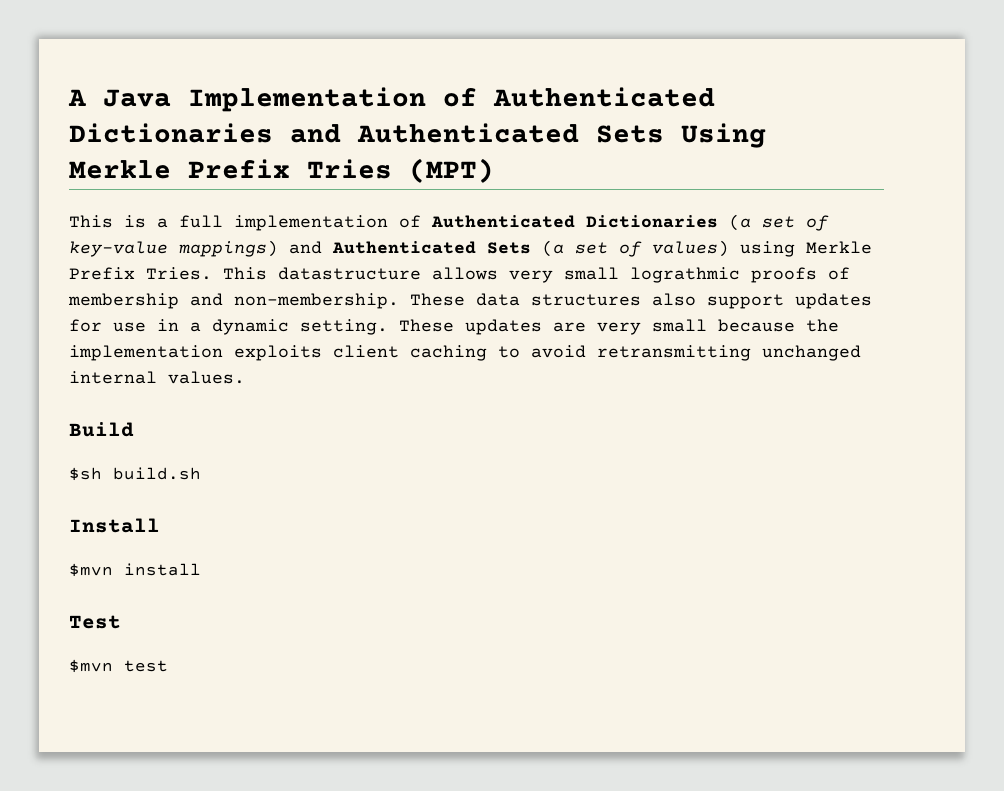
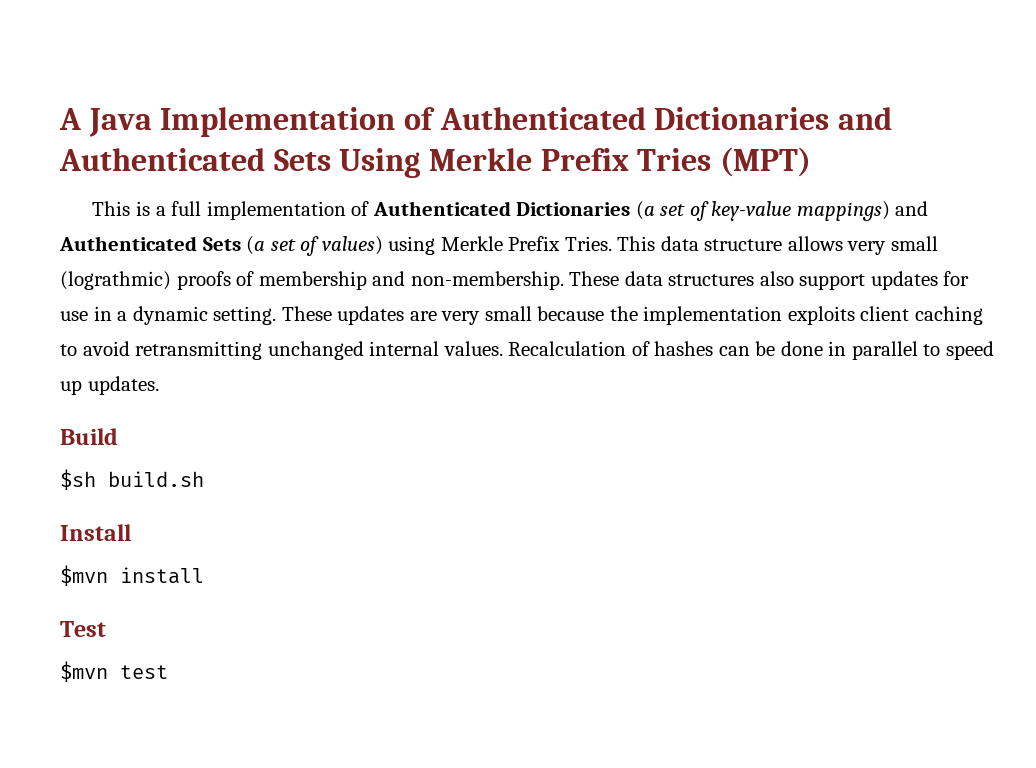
- This datastructure allows very small lograthmic proofs of membership and non-membership.
+ This data structure allows very small (lograthmic) proofs of membership and non-membership.
+ Recalculation of hashes can be done in parallel to speed up updates.

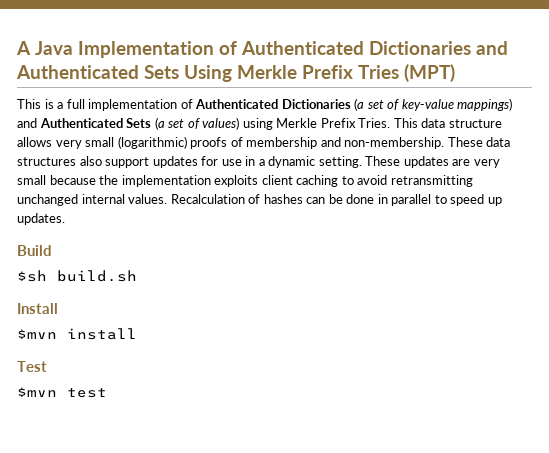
- This data structure allows very small (lograthmic) proofs of membership and non-membership.
+ This data structure allows very small (logarithmic) proofs of membership and non-membership.

